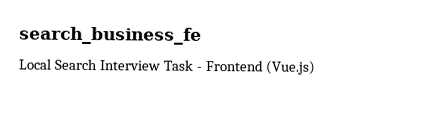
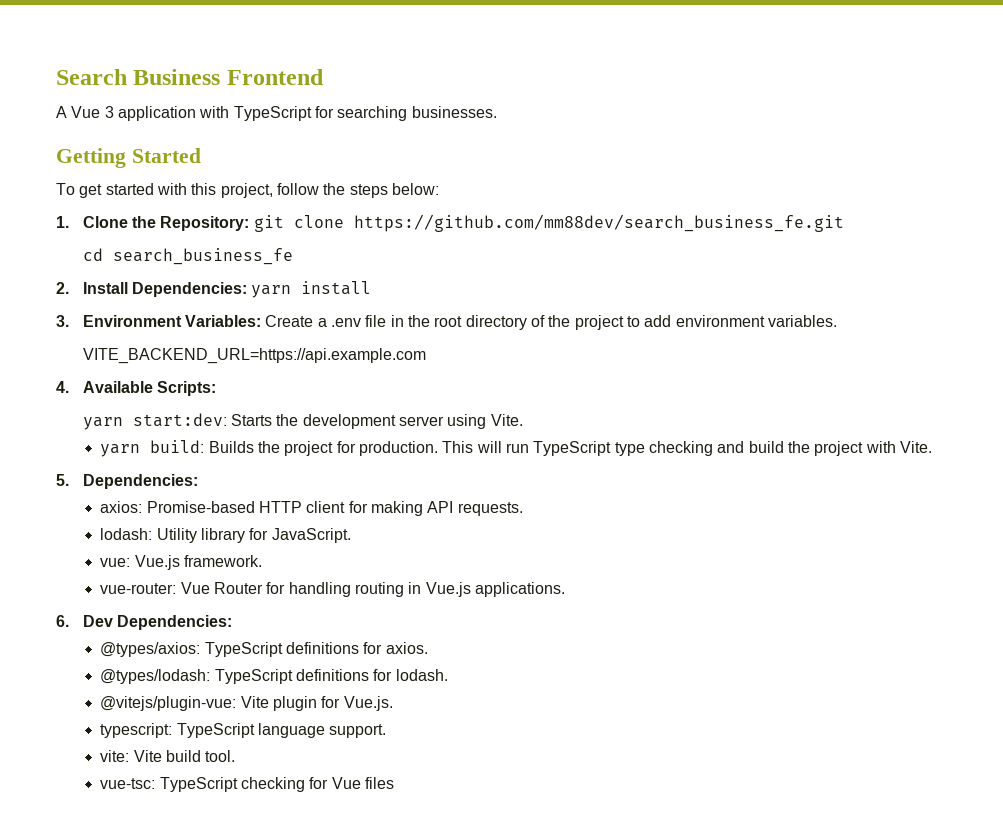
- search_business_fe
- Local Search Interview Task - Frontend (Vue.js)
+ Search Business Frontend
+ A Vue 3 application with TypeScript for searching businesses.
+ Getting Started
+ To get started with this project, follow the steps below:
+ 1. Clone the Repository: git clone https://github.com/mm88dev/search_business_fe.git
+ cd search_business_fe
+ 2. Install Dependencies: yarn install
+ 3. Environment Variables: Create a .env file in the root directory of the project to add environment variables.
+ VITE_BACKEND_URL=https://api.example.com
+ 4. Available Scripts:
+ yarn start:dev: Starts the development server using Vite.
+ yarn build: Builds the project for production. This will run TypeScript type checking and build the project with Vite.
+ 5. Dependencies:
+ axios: Promise-based HTTP client for making API requests.
+ lodash: Utility library for JavaScript.
+ vue: Vue.js framework.
+ vue-router: Vue Router for handling routing in Vue.js applications.
+ 6. Dev Dependencies:
+ @types/axios: TypeScript definitions for axios.
+ @types/lodash: TypeScript definitions for lodash.
+ @vitejs/plugin-vue: Vite plugin for Vue.js.
+ typescript: TypeScript language support.
+ vite: Vite build tool.
+ vue-tsc: TypeScript checking for Vue files

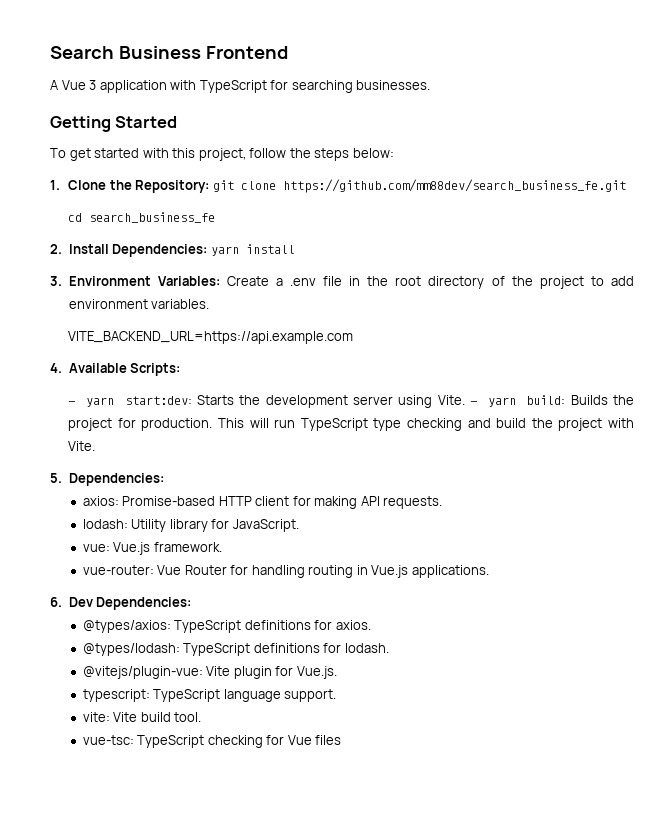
- yarn start:dev: Starts the development server using Vite.
- yarn build: Builds the project for production.
+ - yarn start:dev: Starts the development server using Vite. - yarn build: Builds the project for production.

